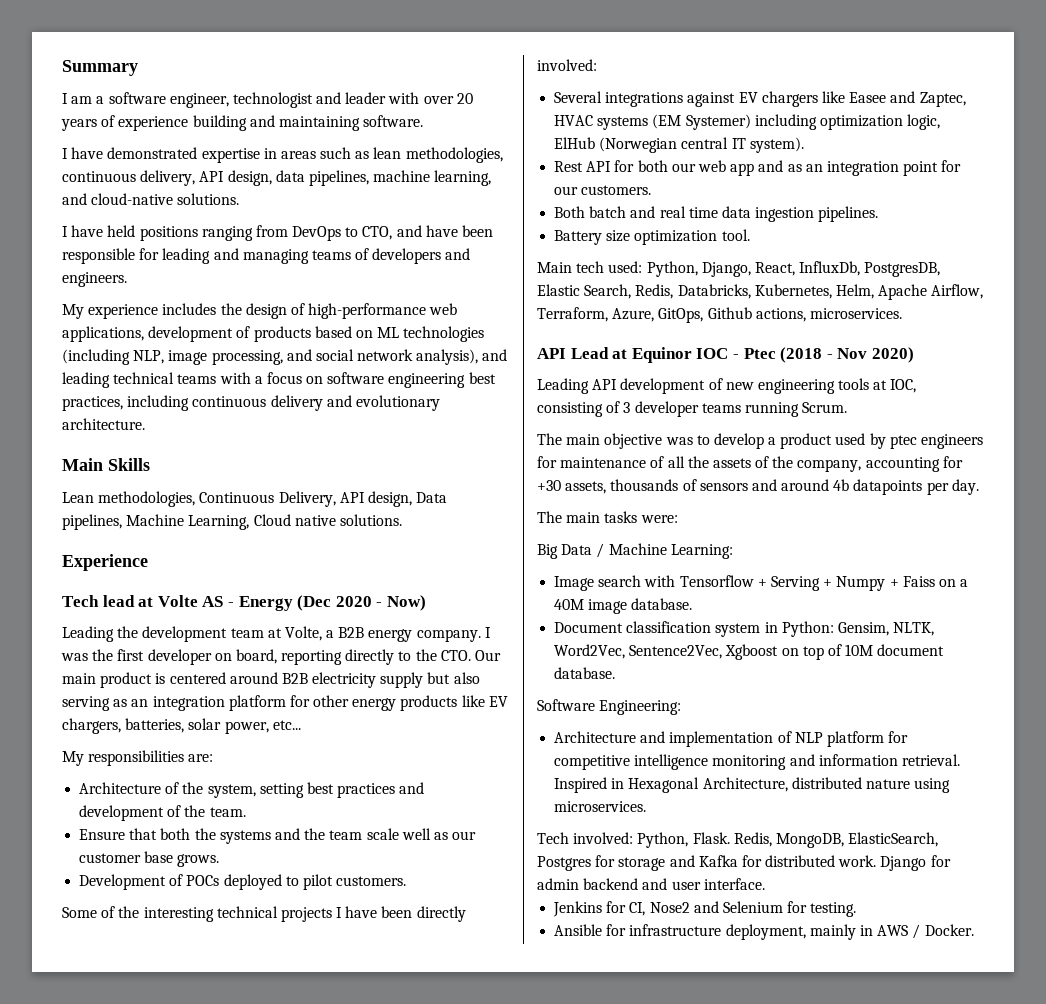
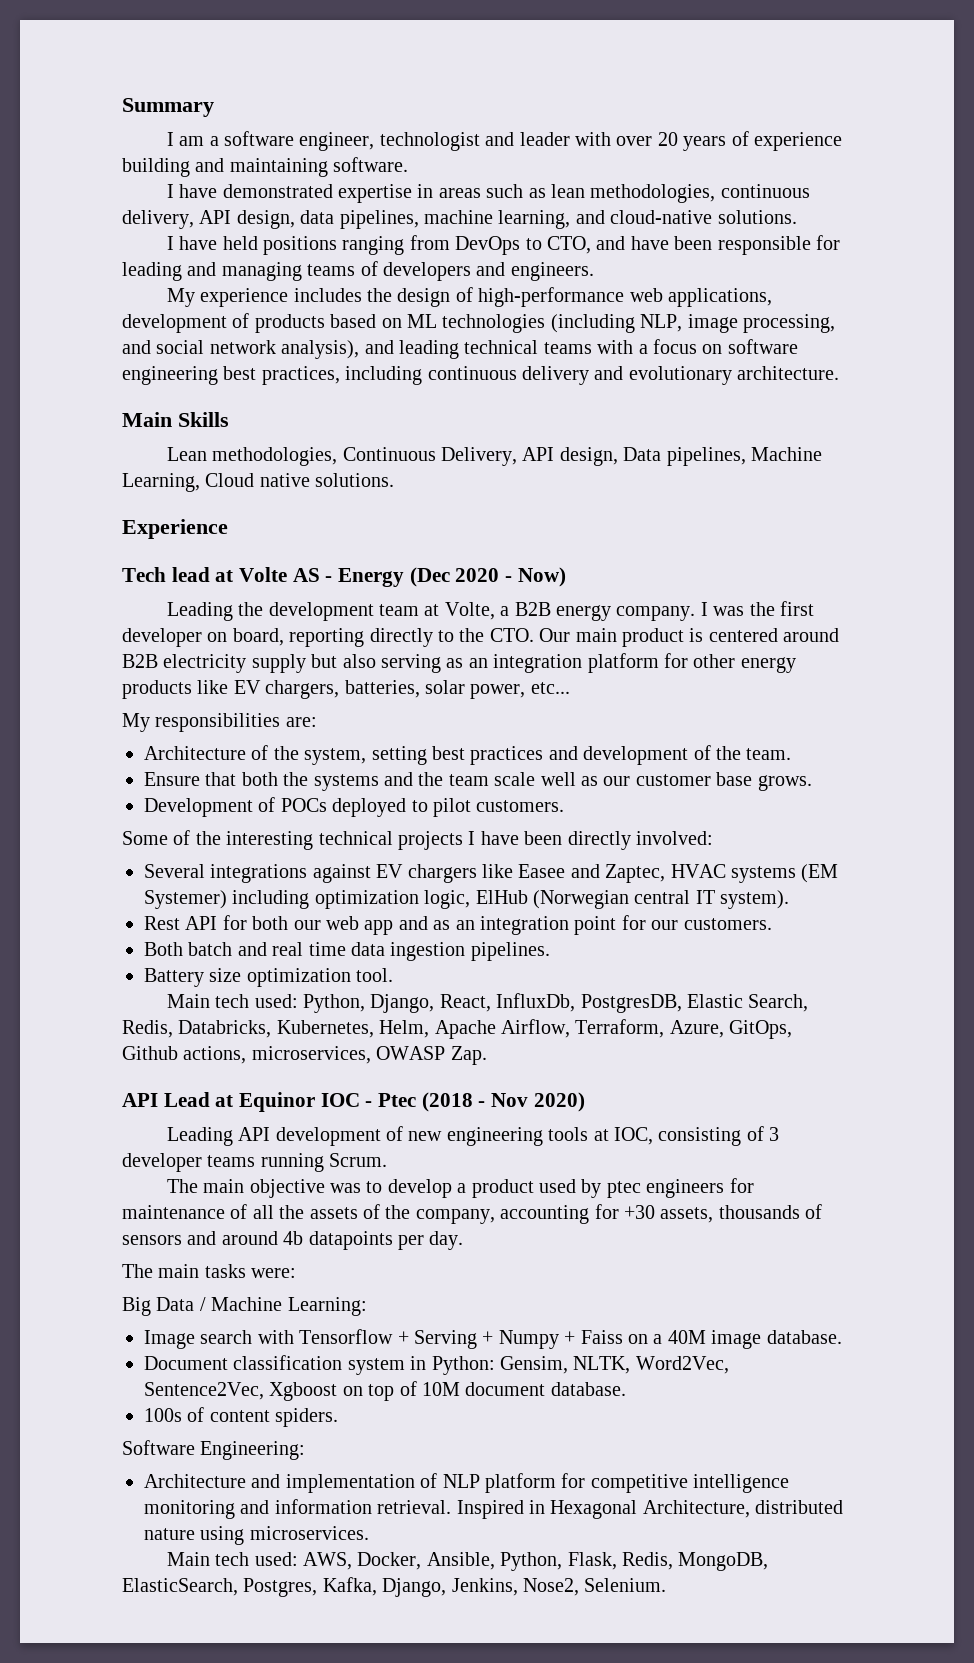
- Main tech used: Python, Django, React, InfluxDb, PostgresDB, Elastic Search, Redis, Databricks, Kubernetes, Helm, Apache Airflow, Terraform, Azure, GitOps, Github actions, microservices.
+ Main tech used: Python, Django, React, InfluxDb, PostgresDB, Elastic Search, Redis, Databricks, Kubernetes, Helm, Apache Airflow, Terraform, Azure, GitOps, Github actions, microservices, OWASP Zap.
+ 100s of content spiders.
- Tech involved: Python, Flask. Redis, MongoDB, ElasticSearch, Postgres for storage and Kafka for distributed work. Django for admin backend and user interface.
- Jenkins for CI, Nose2 and Selenium for testing.
- Ansible for infrastructure deployment, mainly in AWS / Docker.
+ Main tech used: AWS, Docker, Ansible, Python, Flask, Redis, MongoDB, ElasticSearch, Postgres, Kafka, Django, Jenkins, Nose2, Selenium.

